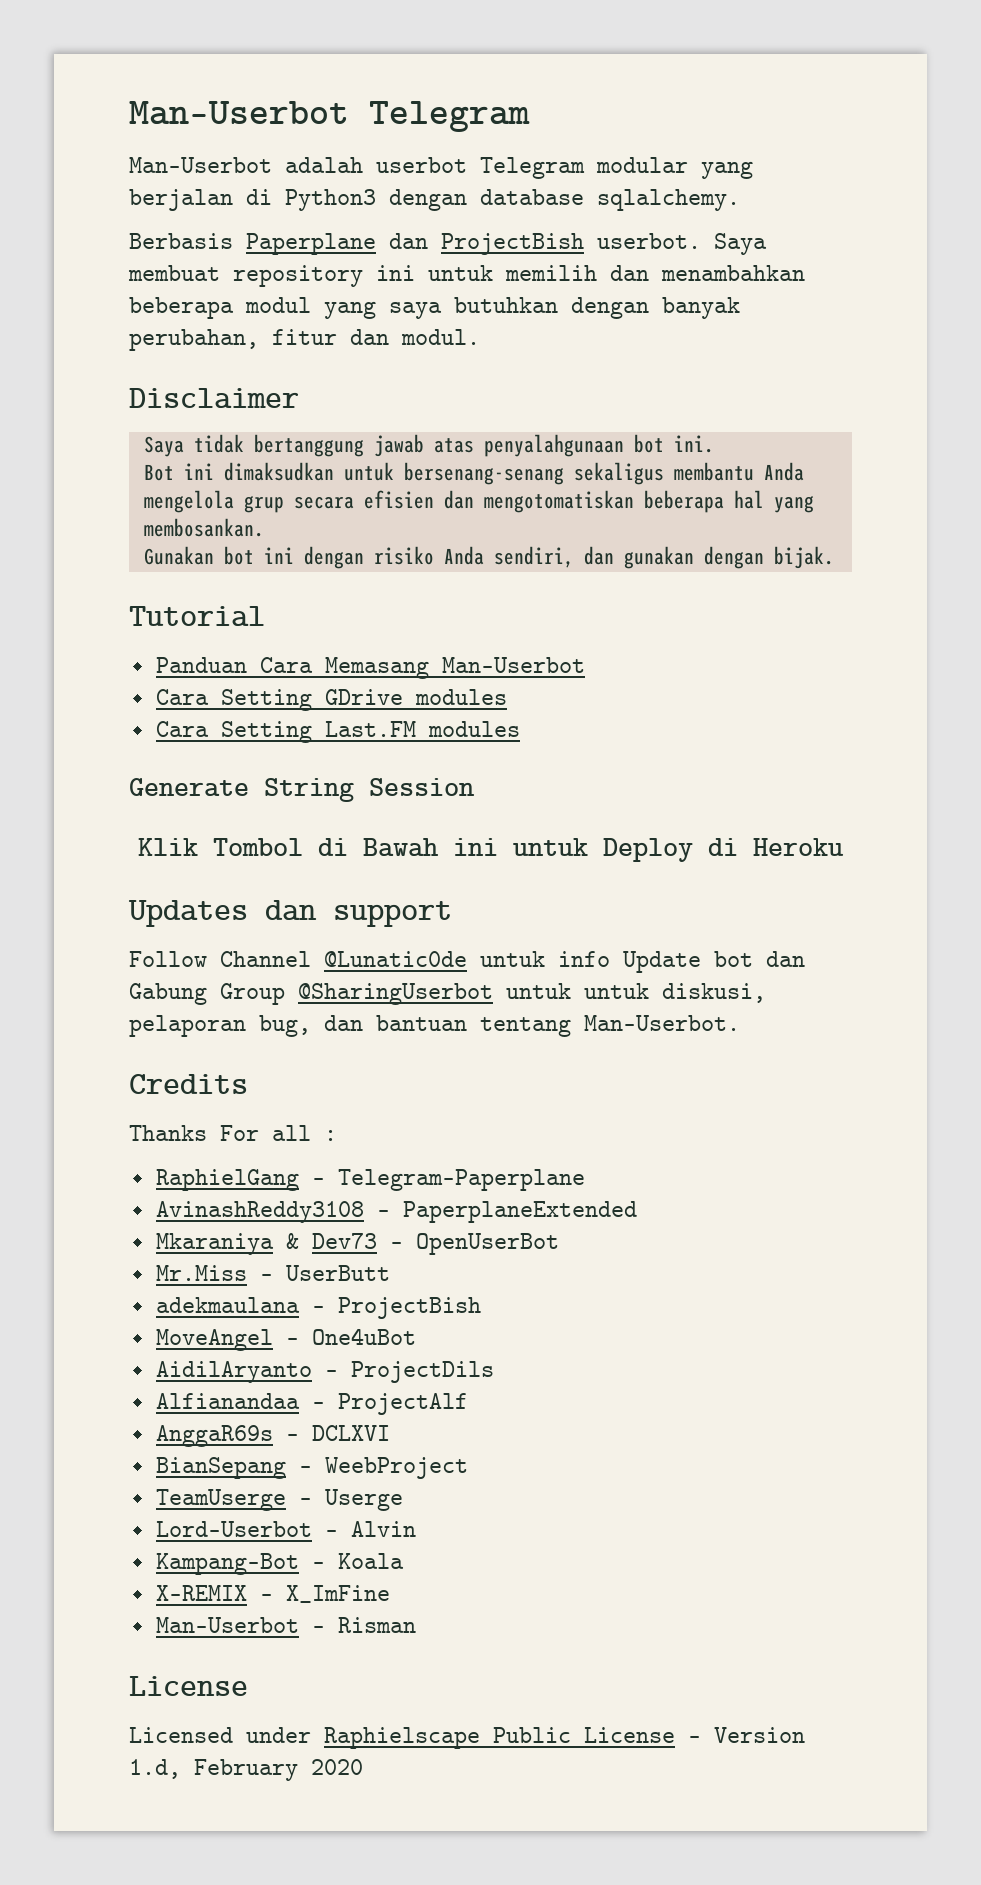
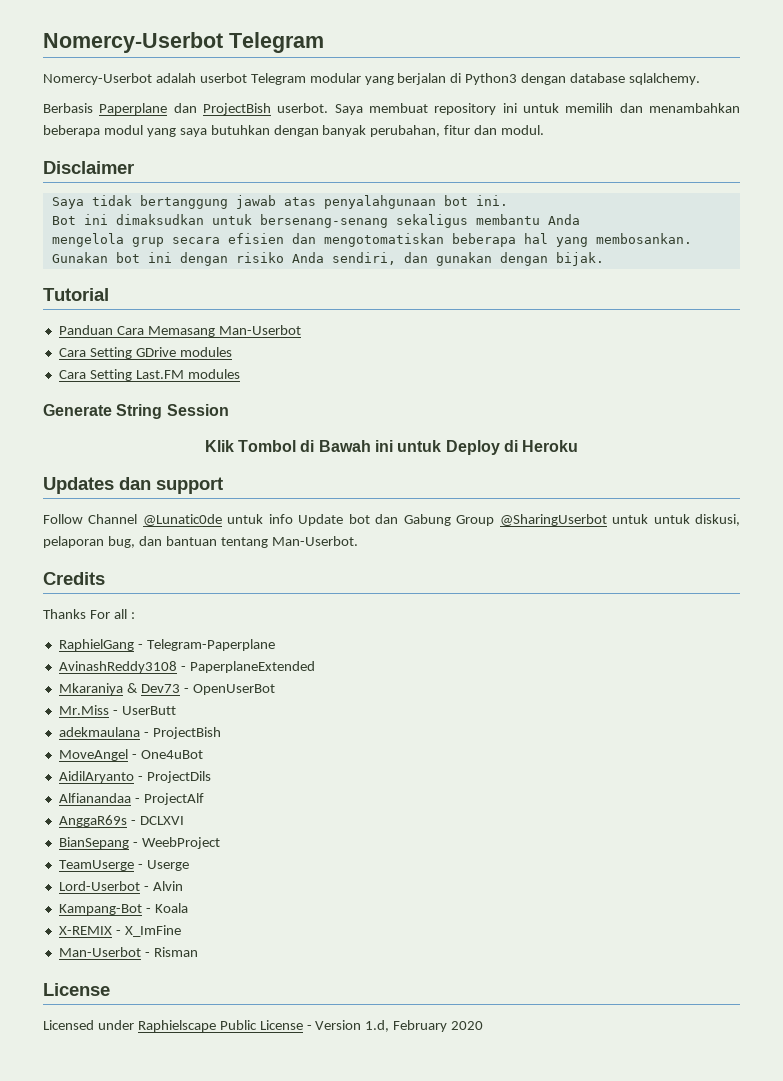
- Man-Userbot Telegram
+ Nomercy-Userbot Telegram
- Man-Userbot adalah userbot Telegram modular yang berjalan di Python3 dengan database sqlalchemy.
+ Nomercy-Userbot adalah userbot Telegram modular yang berjalan di Python3 dengan database sqlalchemy.

